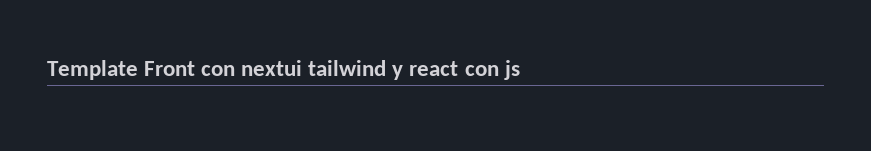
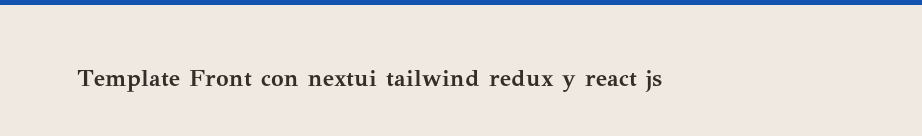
- Template Front con nextui tailwind y react con js
+ Template Front con nextui tailwind redux y react js

